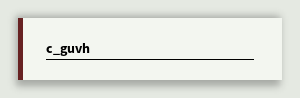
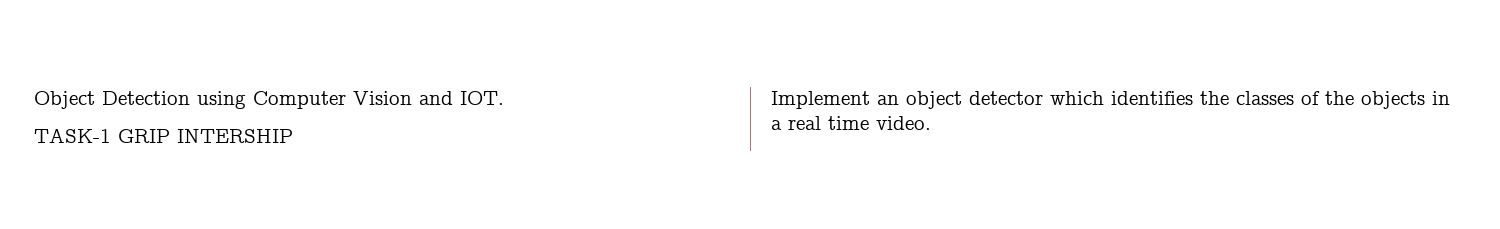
- c_guvh
+ Object Detection using Computer Vision and IOT.
+ TASK-1 GRIP INTERSHIP
+ Implement an object detector which identifies the classes of the objects in a real time video.

